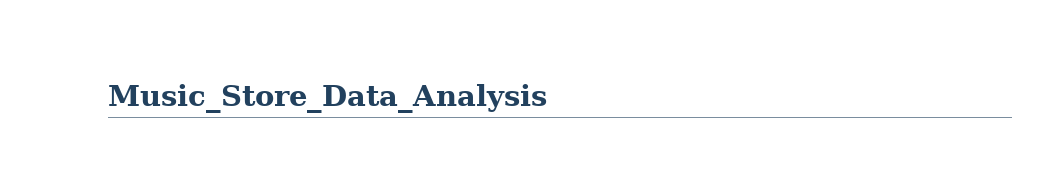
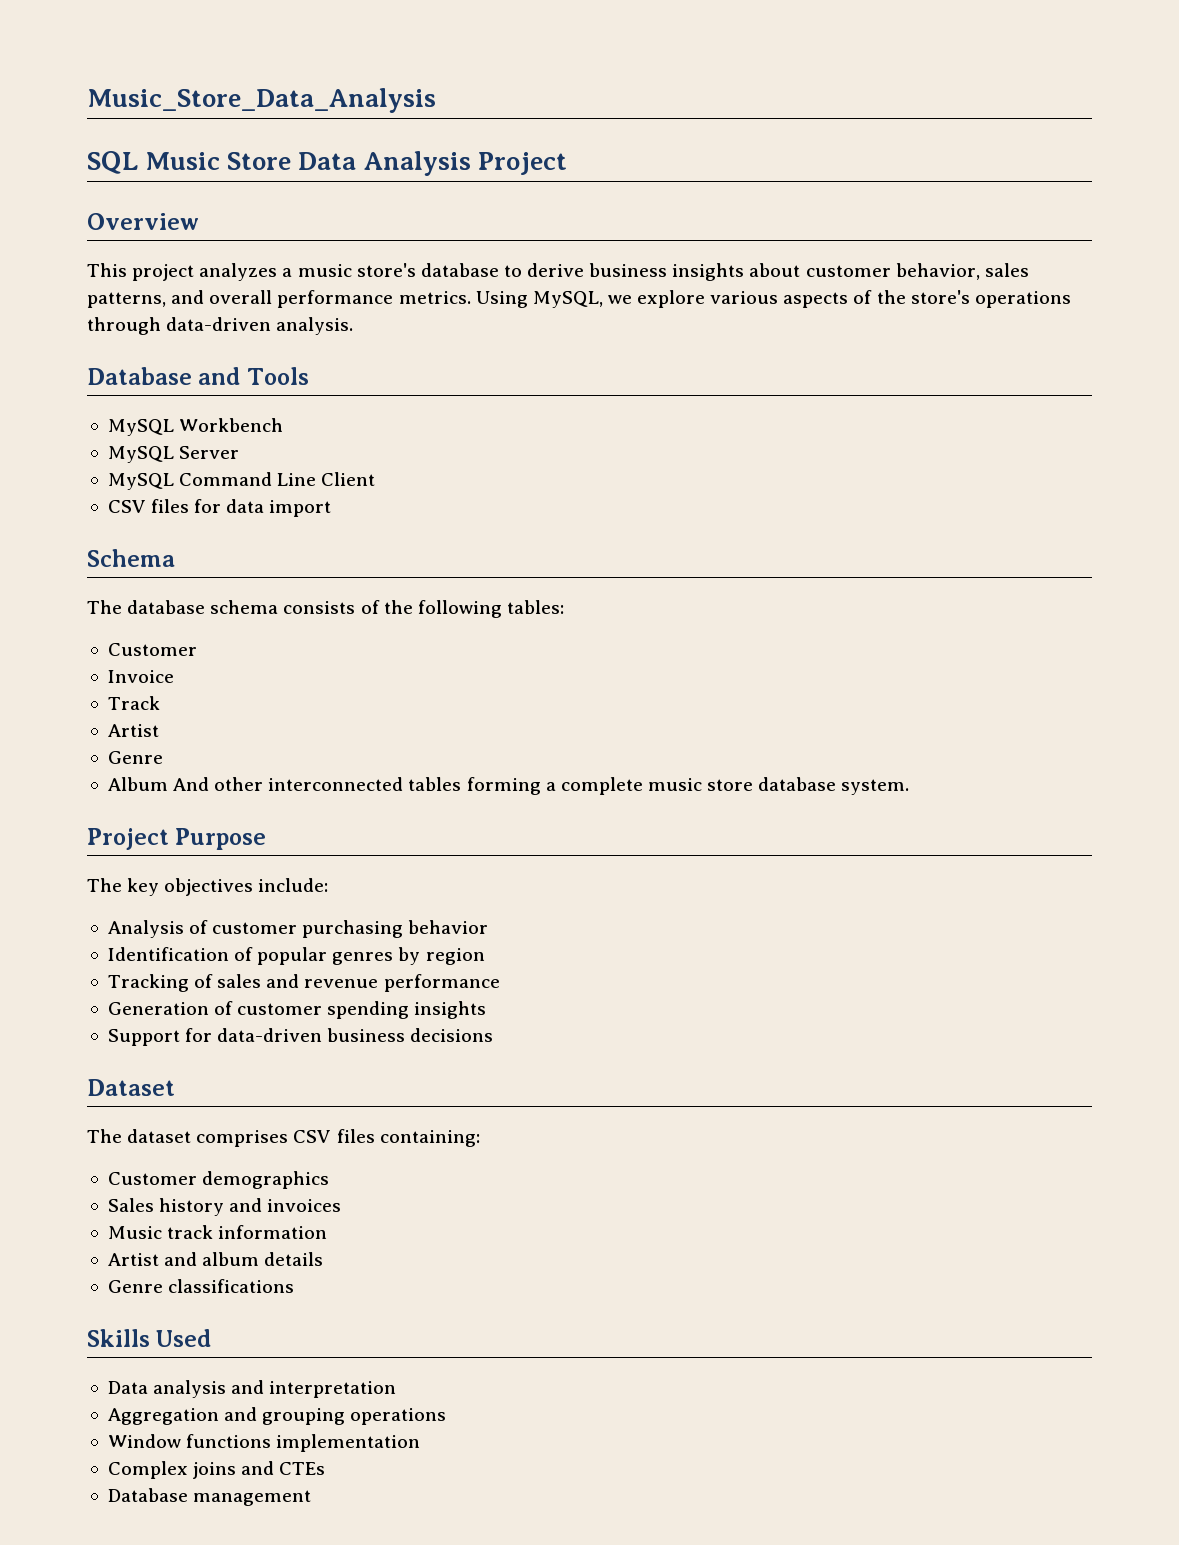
+ SQL Music Store Data Analysis Project
+ Overview
+ This project analyzes a music store's database to derive business insights about customer behavior, sales patterns, and overall performance metrics. Using MySQL, we explore various aspects of the store's operations through data-driven analysis.
+ Database and Tools
+ MySQL Workbench
+ MySQL Server
+ MySQL Command Line Client
+ CSV files for data import
+ Schema
+ The database schema consists of the following tables:
+ Customer
+ Invoice
+ Track
+ Artist
+ Genre
+ Album And other interconnected tables forming a complete music store database system.
+ Project Purpose
+ The key objectives include:
+ Analysis of customer purchasing behavior
+ Identification of popular genres by region
+ Tracking of sales and revenue performance
+ Generation of customer spending insights
+ Support for data-driven business decisions
+ Dataset
+ The dataset comprises CSV files containing:
+ Customer demographics
+ Sales history and invoices
+ Music track information
+ Artist and album details
+ Genre classifications
+ Skills Used
+ Data analysis and interpretation
+ Aggregation and grouping operations
+ Window functions implementation
+ Complex joins and CTEs
+ Database management

